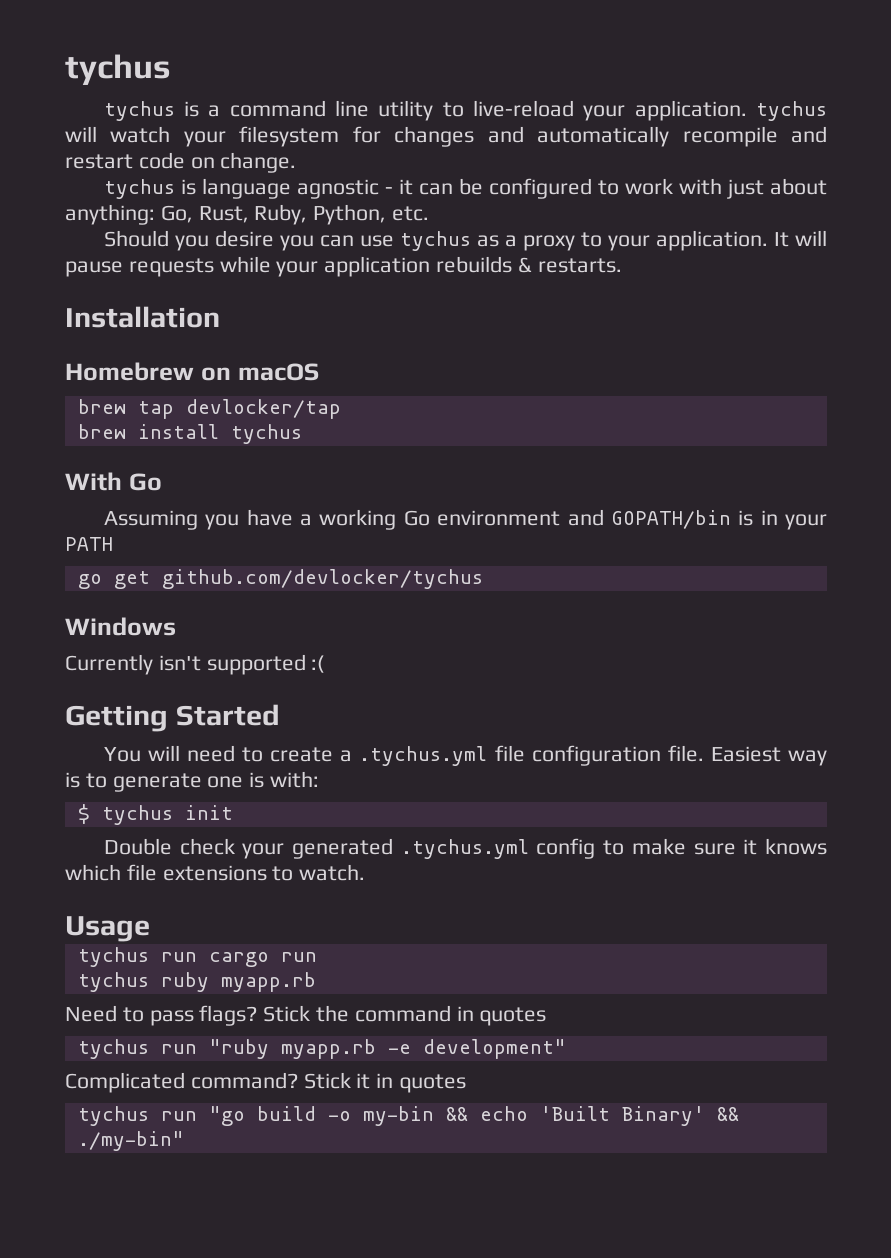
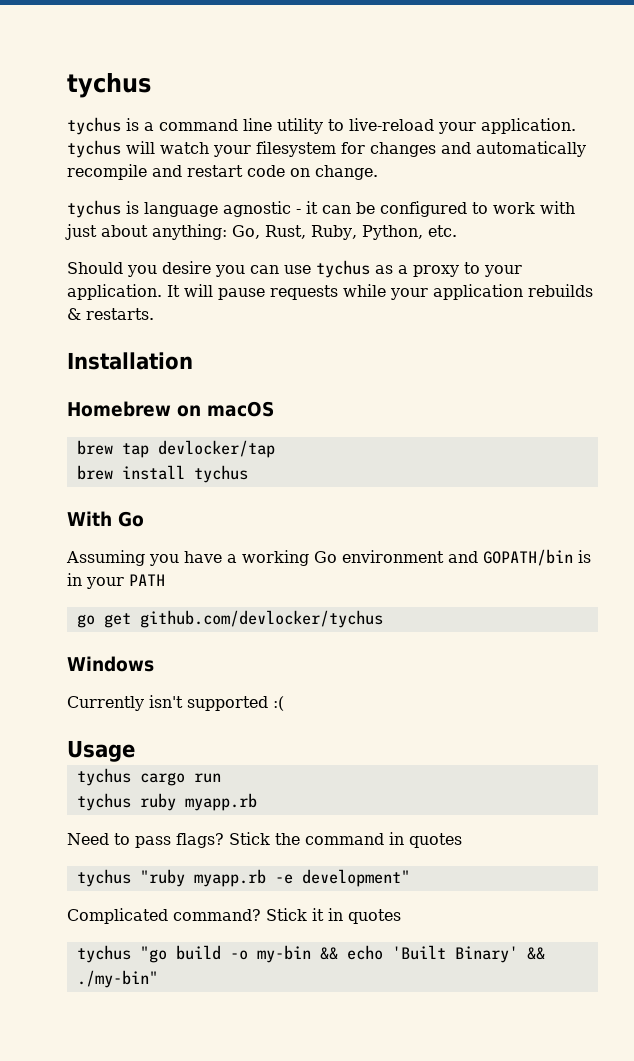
- Getting Started
- You will need to create a .tychus.yml file configuration file. Easiest way is to generate one is with:
- $ tychus init
- Double check your generated .tychus.yml config to make sure it knows which file extensions to watch.
- tychus run cargo run
+ tychus cargo run
- tychus run "ruby myapp.rb -e development"
+ tychus "ruby myapp.rb -e development"
- tychus run "go build -o my-bin && echo 'Built Binary' && ./my-bin"
+ tychus "go build -o my-bin && echo 'Built Binary' && ./my-bin"

